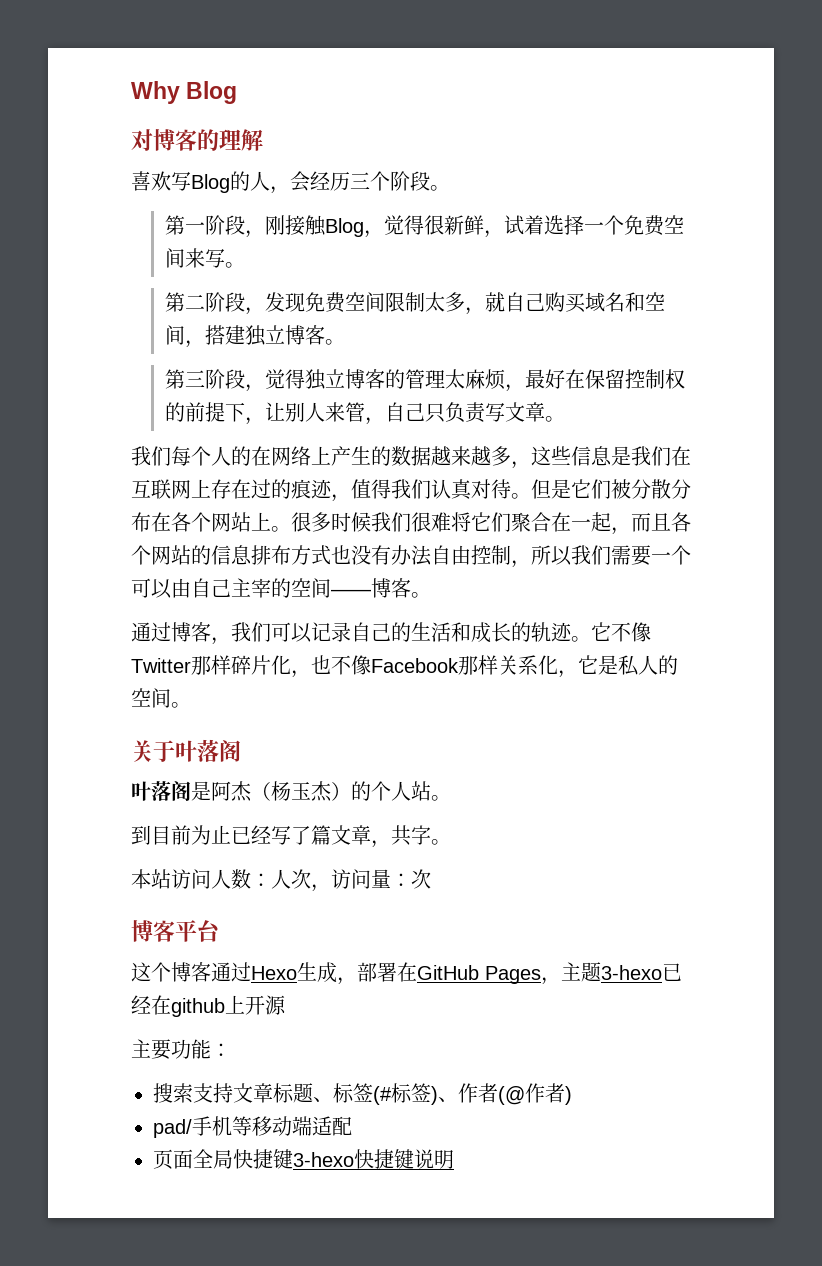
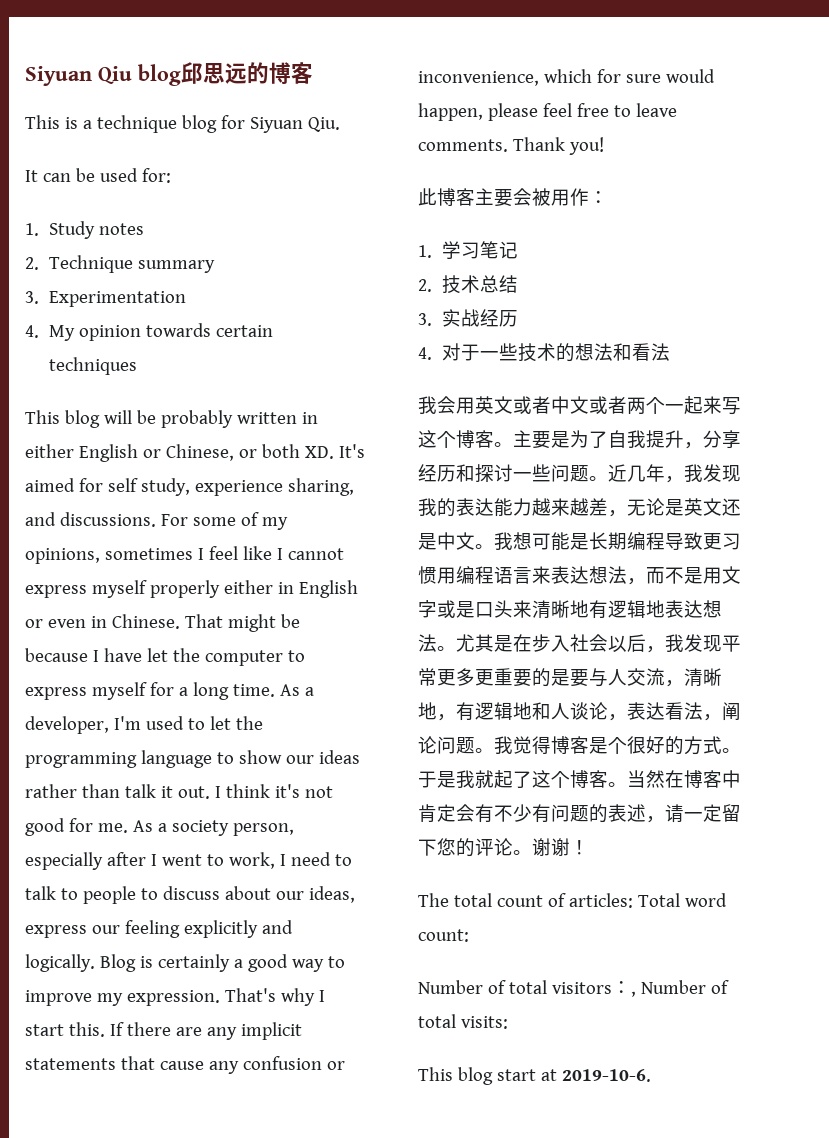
- Why Blog
- 对博客的理解
- 喜欢写Blog的人，会经历三个阶段。
- 第一阶段，刚接触Blog，觉得很新鲜，试着选择一个免费空间来写。
- 第二阶段，发现免费空间限制太多，就自己购买域名和空间，搭建独立博客。
- 第三阶段，觉得独立博客的管理太麻烦，最好在保留控制权的前提下，让别人来管，自己只负责写文章。
- 我们每个人的在网络上产生的数据越来越多，这些信息是我们在互联网上存在过的痕迹，值得我们认真对待。但是它们被分散分布在各个网站上。很多时候我们很难将它们聚合在一起，而且各个网站的信息排布方式也没有办法自由控制，所以我们需要一个可以由自己主宰的空间——博客。
- 通过博客，我们可以记录自己的生活和成长的轨迹。它不像Twitter那样碎片化，也不像Facebook那样关系化，它是私人的空间。
- 关于叶落阁
- 叶落阁是阿杰（杨玉杰）的个人站。
- 到目前为止已经写了篇文章，共字。
- 本站访问人数：人次，访问量：次
- 博客平台
- 这个博客通过Hexo生成，部署在GitHub Pages，主题3-hexo已经在github上开源
- 主要功能：
- 搜索支持文章标题、标签(#标签)、作者(@作者)
- pad/手机等移动端适配
- 页面全局快捷键3-hexo快捷键说明
+ Siyuan Qiu blog邱思远的博客
+ This is a technique blog for Siyuan Qiu.
+ It can be used for:
+ 1. Study notes
+ 2. Technique summary
+ 3. Experimentation
+ 4. My opinion towards certain techniques
+ This blog will be probably written in either English or Chinese, or both XD. It's aimed for self study, experience sharing, and discussions. For some of my opinions, sometimes I feel like I cannot express myself properly either in English or even in Chinese. That might be because I have let the computer to express myself for a long time. As a developer, I'm used to let the programming language to show our ideas rather than talk it out. I think it's not good for me. As a society person, especially after I went to work, I need to talk to people to discuss about our ideas, express our feeling explicitly and logically. Blog is certainly a good way to improve my expression. That's why I start this. If there are any implicit statements that cause any confusion or inconvenience, which for sure would happen, please feel free to leave comments. Thank you!
+ 此博客主要会被用作：
+ 1.学习笔记
+ 2.技术总结
+ 3.实战经历
+ 4.对于一些技术的想法和看法
+ 我会用英文或者中文或者两个一起来写这个博客。主要是为了自我提升，分享经历和探讨一些问题。近几年，我发现我的表达能力越来越差，无论是英文还是中文。我想可能是长期编程导致更习惯用编程语言来表达想法，而不是用文字或是口头来清晰地有逻辑地表达想法。尤其是在步入社会以后，我发现平常更多更重要的是要与人交流，清晰地，有逻辑地和人谈论，表达看法，阐论问题。我觉得博客是个很好的方式。于是我就起了这个博客。当然在博客中肯定会有不少有问题的表述，请一定留下您的评论。谢谢！
+ The total count of articles: Total word count:
+ Number of total visitors：, Number of total visits:
+ This blog start at 2019-10-6.

